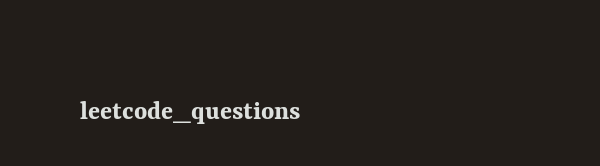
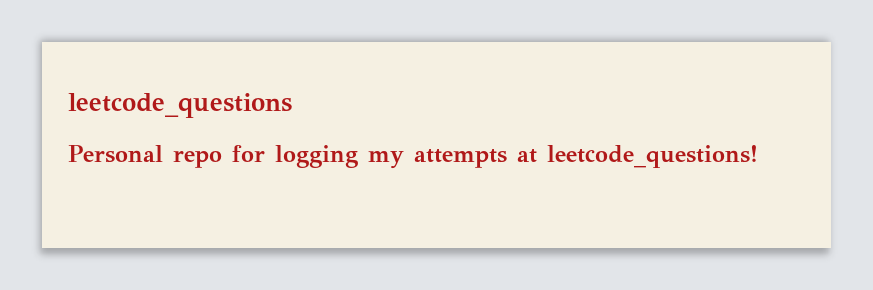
+ Personal repo for logging my attempts at leetcode_questions!

